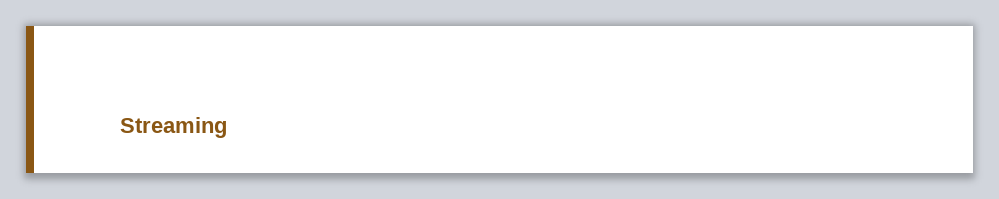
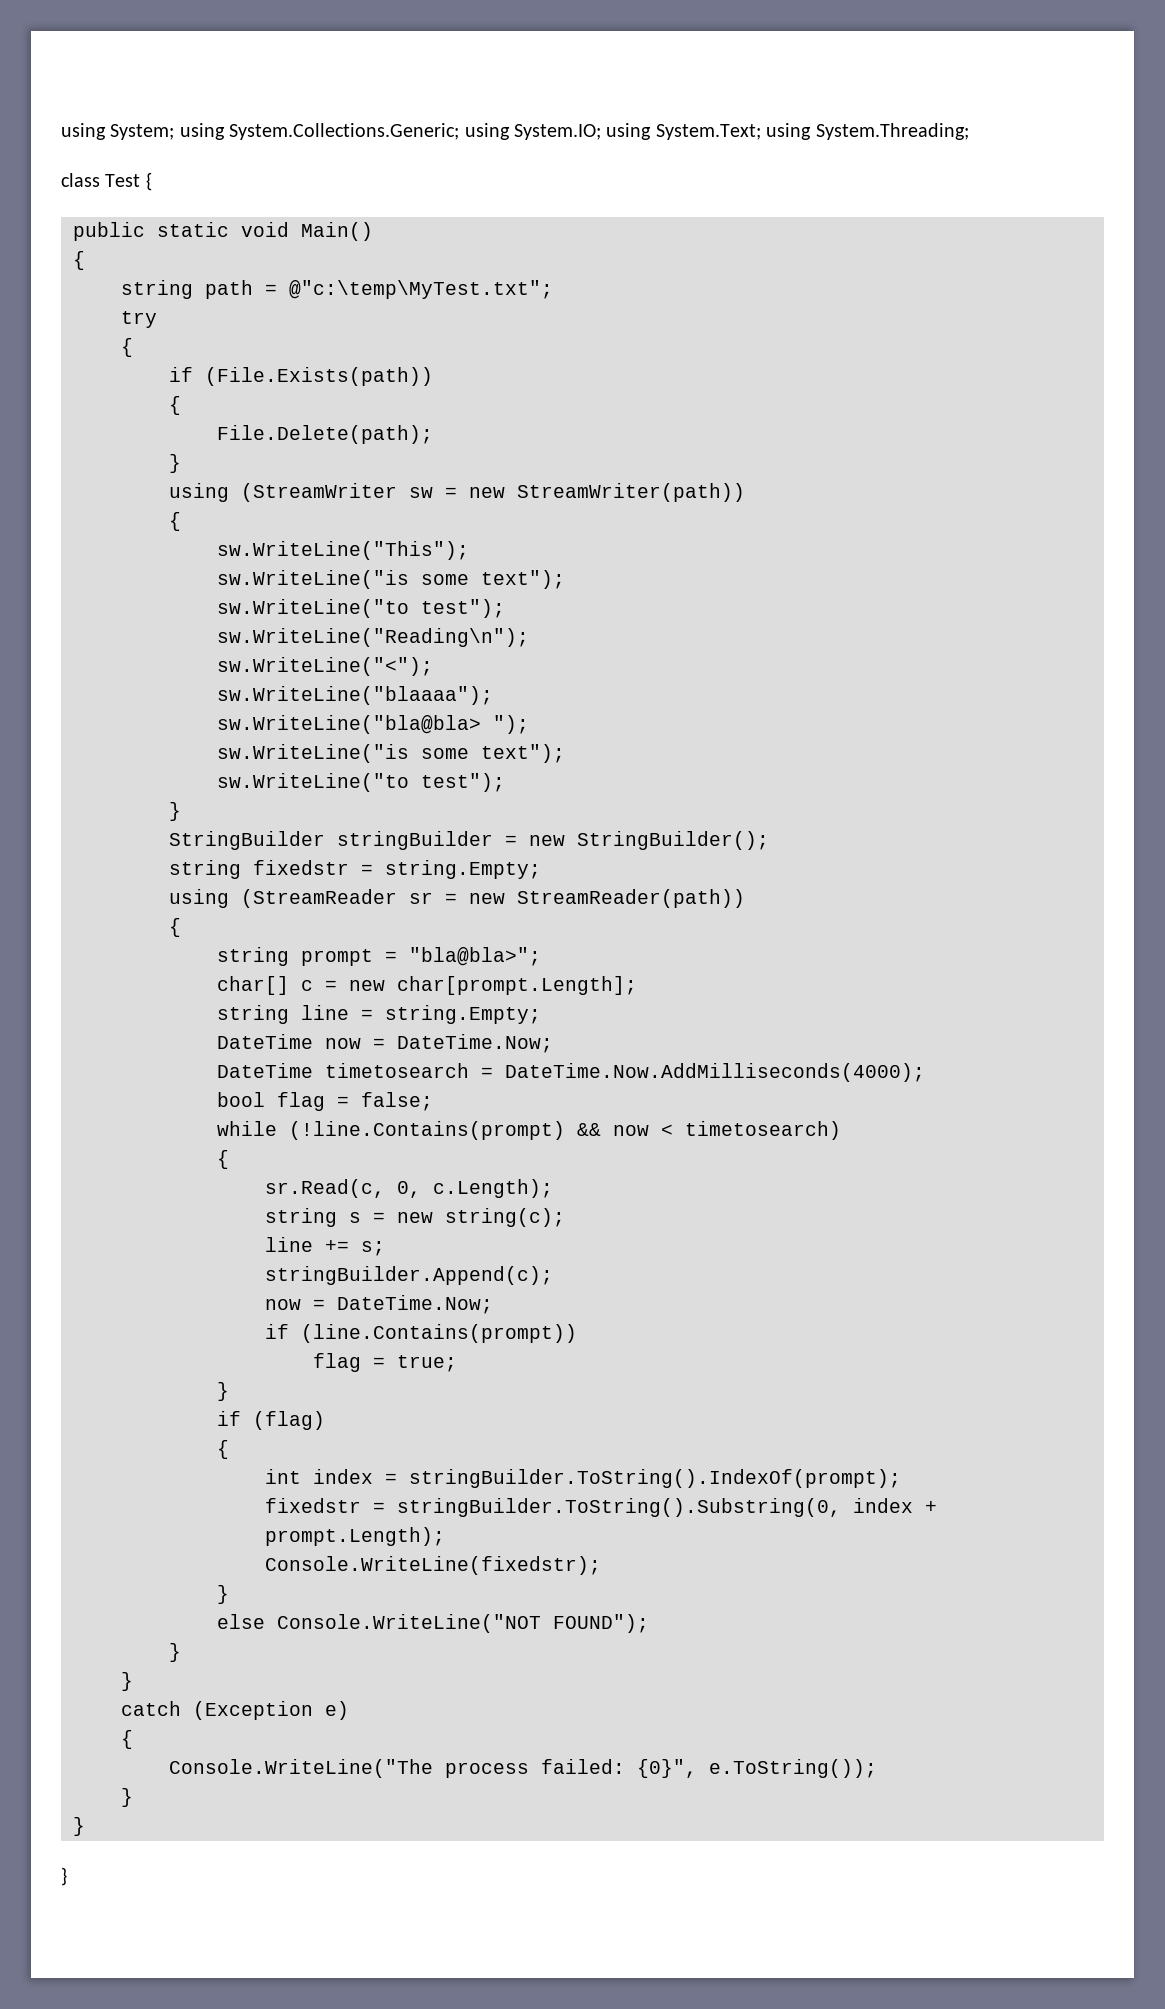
- Streaming
+ using System; using System.Collections.Generic; using System.IO; using System.Text; using System.Threading;
+ class Test {
+ public static void Main()
+ {
+ string path = @"c:\temp\MyTest.txt";
+ try
+ {
+ if (File.Exists(path))
+ {
+ File.Delete(path);
+ }
+ using (StreamWriter sw = new StreamWriter(path))
+ {
+ sw.WriteLine("This");
+ sw.WriteLine("is some text");
+ sw.WriteLine("to test");
+ sw.WriteLine("Reading\n");
+ sw.WriteLine("<");
+ sw.WriteLine("blaaaa");
+ sw.WriteLine("bla@bla> ");
+ sw.WriteLine("is some text");
+ sw.WriteLine("to test");
+ }
+ StringBuilder stringBuilder = new StringBuilder();
+ string fixedstr = string.Empty;
+ using (StreamReader sr = new StreamReader(path))
+ {
+ string prompt = "bla@bla>";
+ char[] c = new char[prompt.Length];
+ string line = string.Empty;
+ DateTime now = DateTime.Now;
+ DateTime timetosearch = DateTime.Now.AddMilliseconds(4000);
+ bool flag = false;
+ while (!line.Contains(prompt) && now < timetosearch)
+ {
+ sr.Read(c, 0, c.Length);
+ string s = new string(c);
+ line += s;
+ stringBuilder.Append(c);
+ now = DateTime.Now;
+ if (line.Contains(prompt))
+ flag = true;
+ }
+ if (flag)
+ {
+ int index = stringBuilder.ToString().IndexOf(prompt);
+ fixedstr = stringBuilder.ToString().Substring(0, index + prompt.Length);
+ Console.WriteLine(fixedstr);
+ }
+ else Console.WriteLine("NOT FOUND");
+ }
+ }
+ catch (Exception e)
+ {
+ Console.WriteLine("The process failed: {0}", e.ToString());
+ }
+ }
+ }

